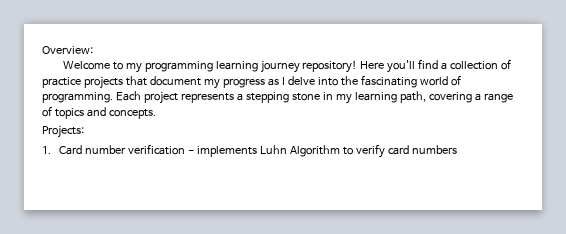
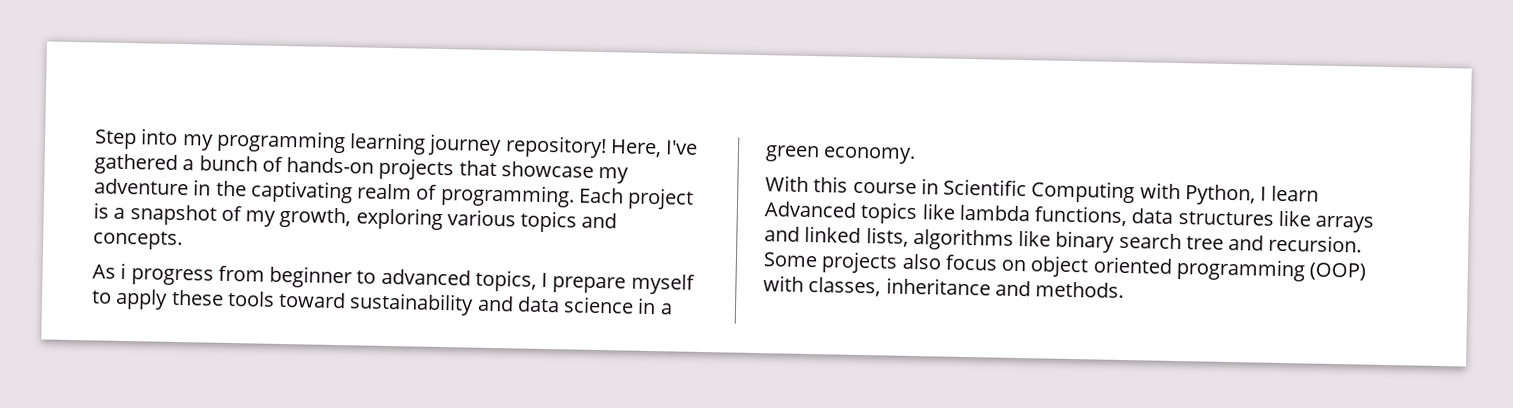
- Overview:
- Welcome to my programming learning journey repository!
+ Step into my programming learning journey repository!
- Here you'll find a collection of practice projects that document my progress as I delve into the fascinating world of programming. Each project represents a stepping stone in my learning path, covering a range of topics and concepts.
- Projects:
- 1. Card number verification - implements Luhn Algorithm to verify card numbers
+ Here, I've gathered a bunch of hands-on projects that showcase my adventure in the captivating realm of programming. Each project is a snapshot of my growth, exploring various topics and concepts.
+ As i progress from beginner to advanced topics, I prepare myself to apply these tools toward sustainability and data science in a green economy.
+ With this course in Scientific Computing with Python, I learn Advanced topics like lambda functions, data structures like arrays and linked lists, algorithms like binary search tree and recursion. Some projects also focus on object oriented programming (OOP) with classes, inheritance and methods.

